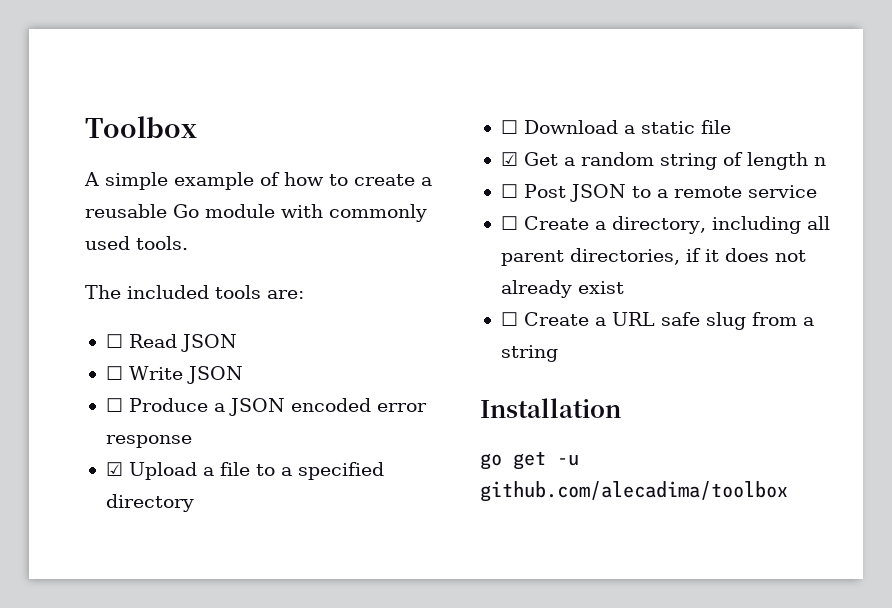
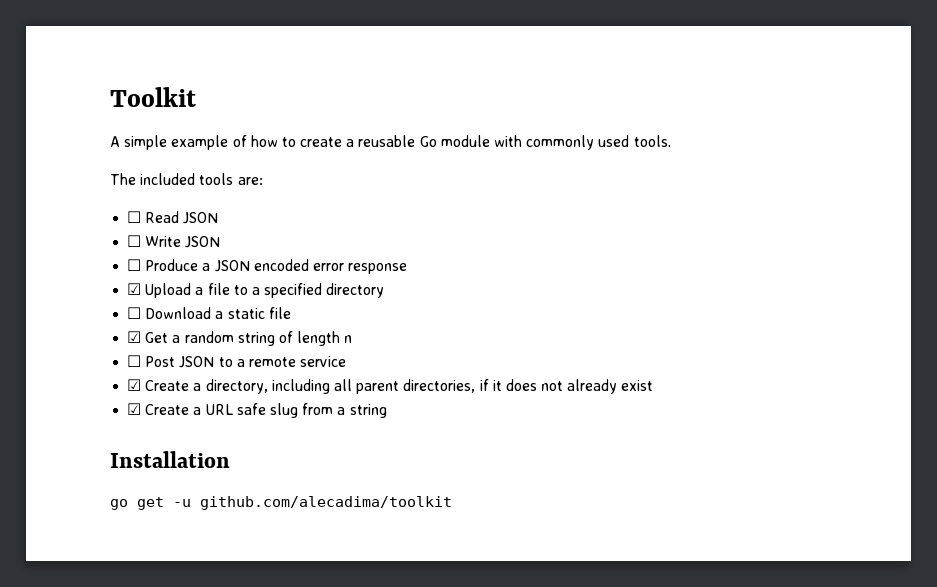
- Toolbox
+ Toolkit
- ☐ Create a directory, including all parent directories, if it does not already exist
+ ☑ Create a directory, including all parent directories, if it does not already exist
- ☐ Create a URL safe slug from a string
+ ☑ Create a URL safe slug from a string
- go get -u github.com/alecadima/toolbox
+ go get -u github.com/alecadima/toolkit

